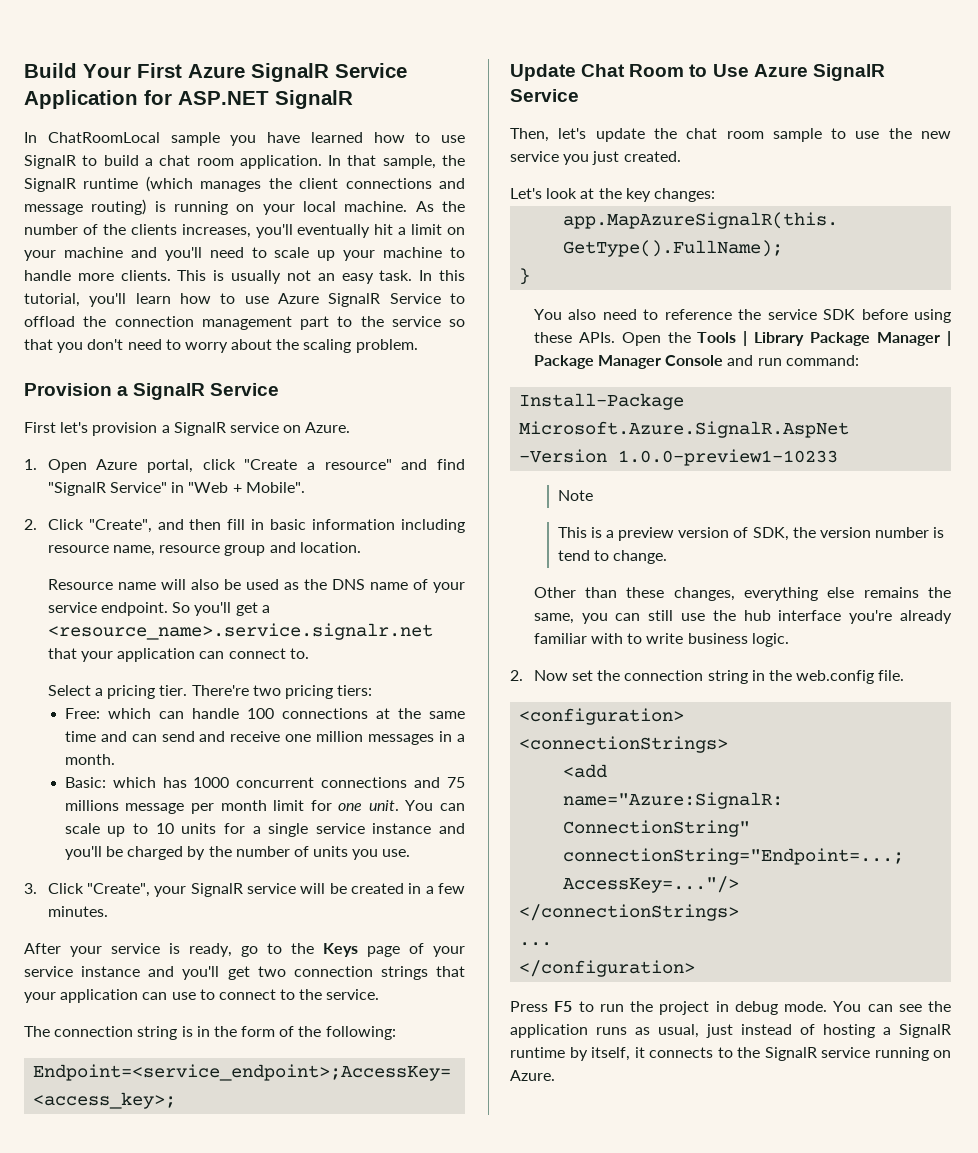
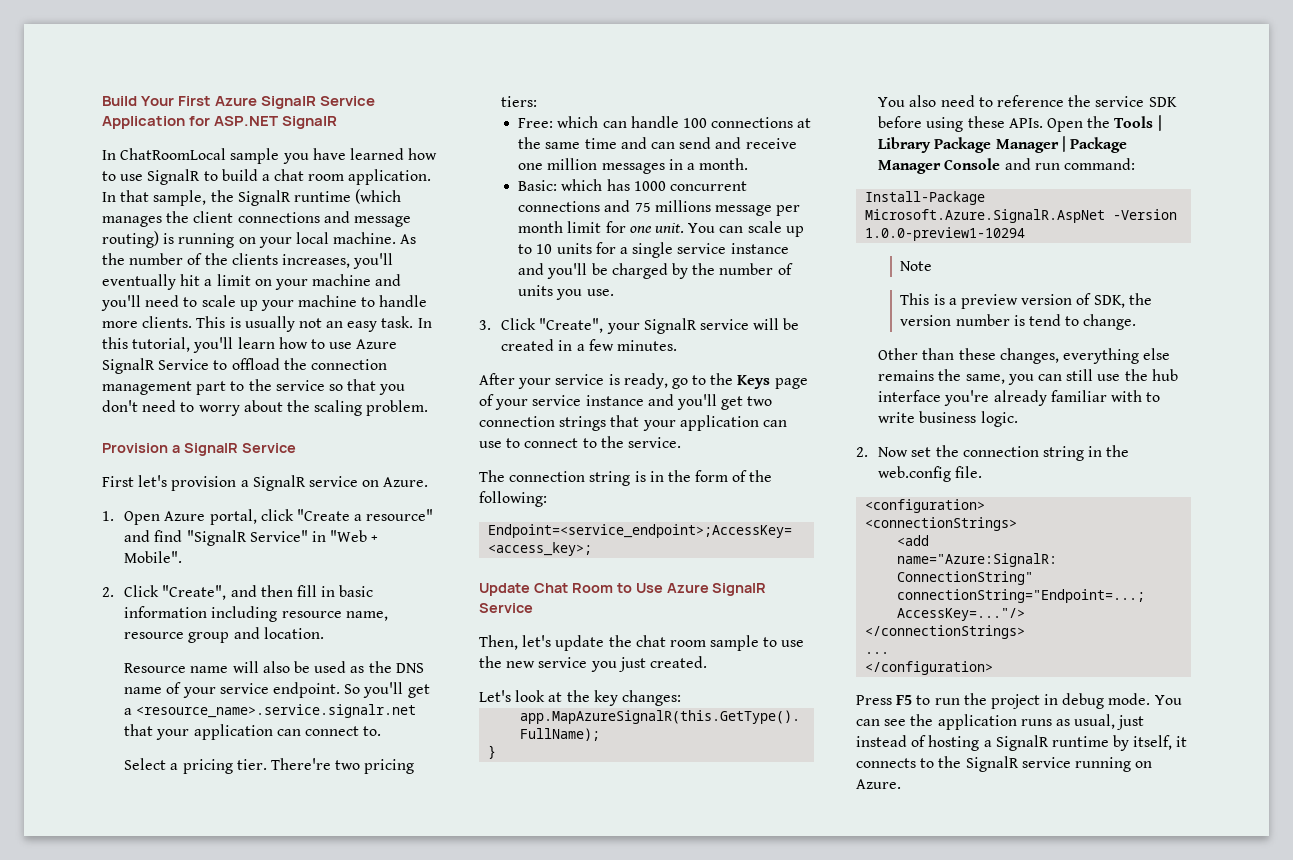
- Install-Package Microsoft.Azure.SignalR.AspNet -Version 1.0.0-preview1-10233
+ Install-Package Microsoft.Azure.SignalR.AspNet -Version 1.0.0-preview1-10294

